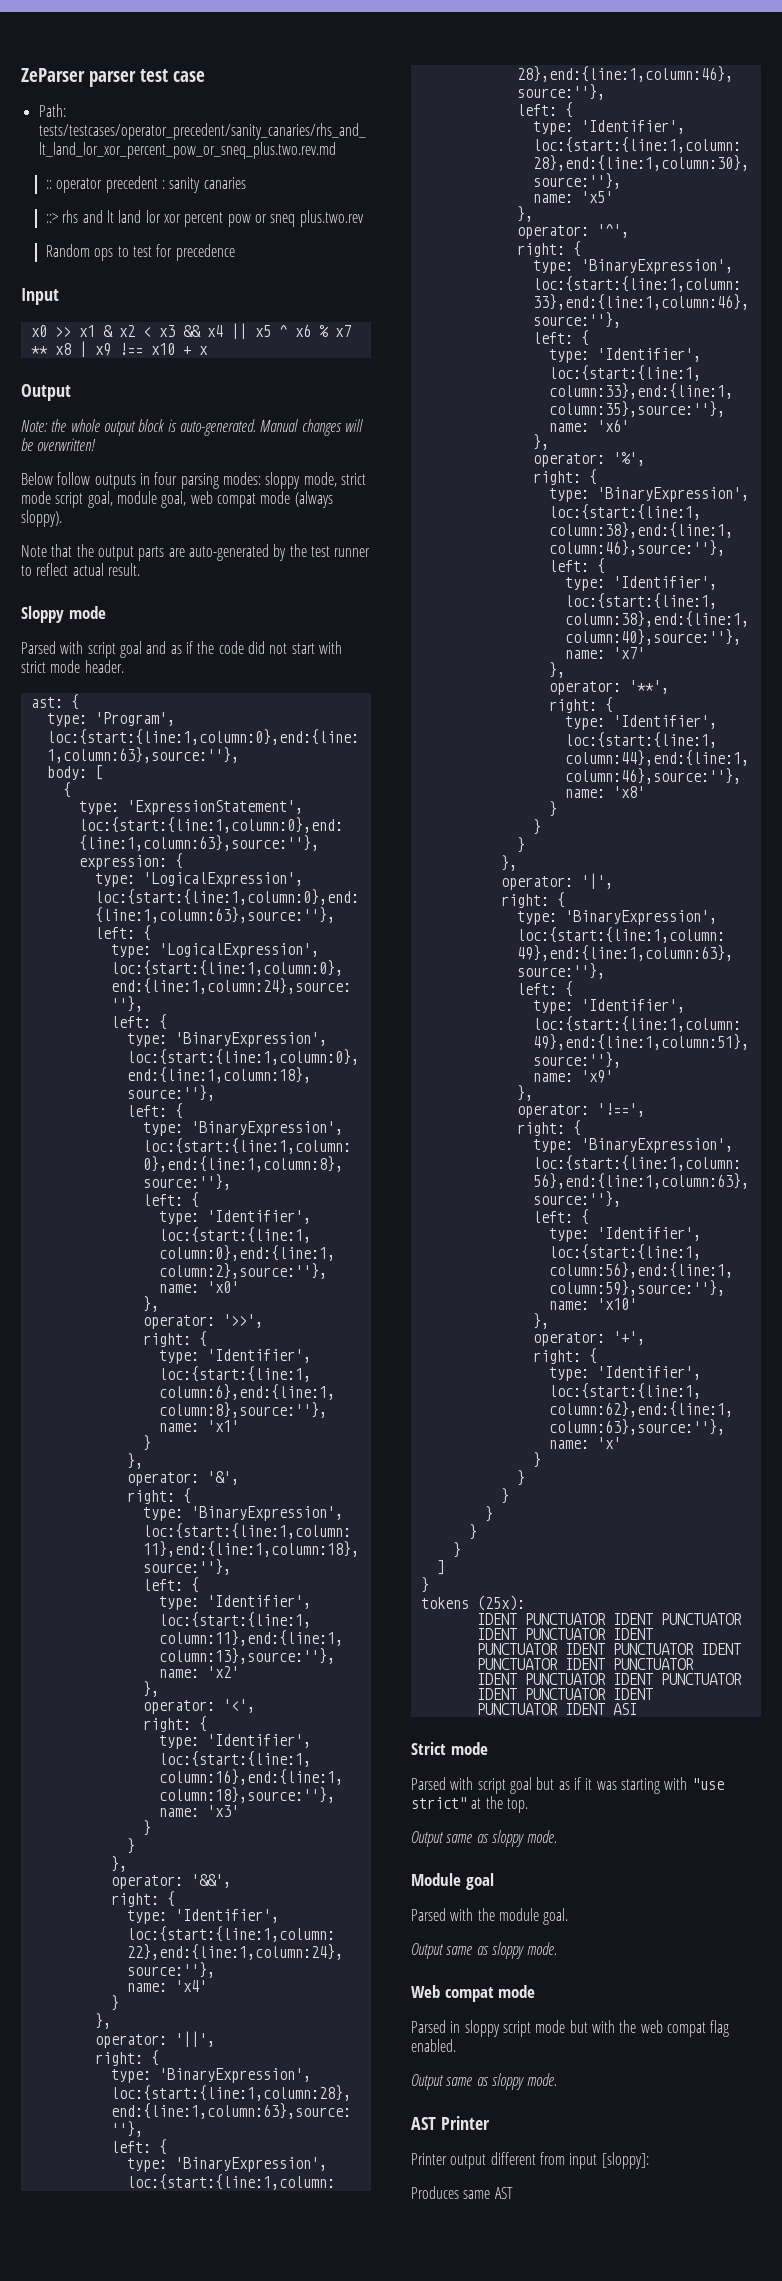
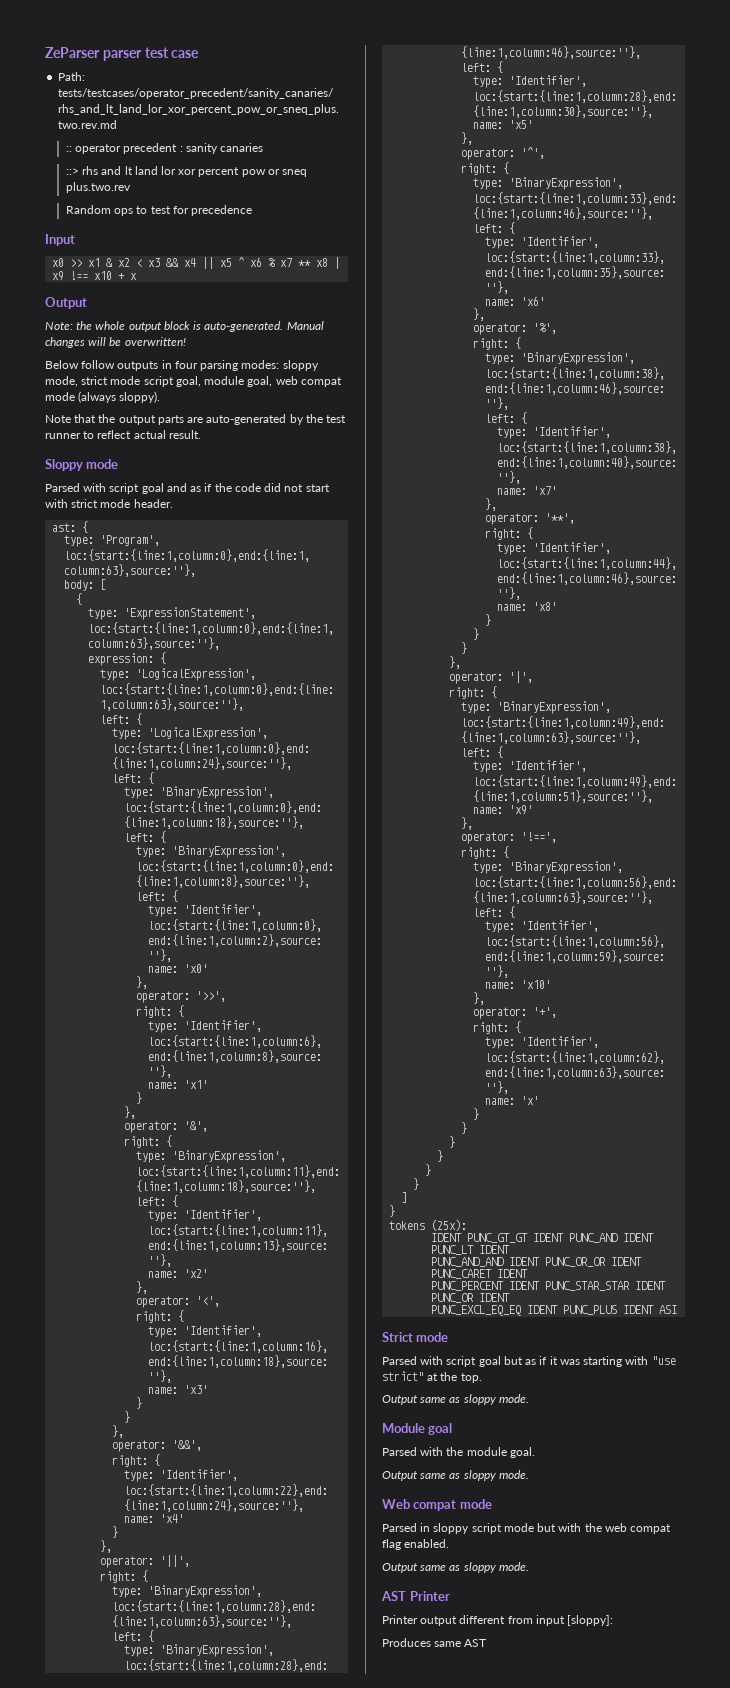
  tokens (25x):
- IDENT PUNCTUATOR IDENT PUNCTUATOR IDENT PUNCTUATOR IDENT
- PUNCTUATOR IDENT PUNCTUATOR IDENT PUNCTUATOR IDENT PUNCTUATOR
- IDENT PUNCTUATOR IDENT PUNCTUATOR IDENT PUNCTUATOR IDENT
- PUNCTUATOR IDENT ASI
+ IDENT PUNC_GT_GT IDENT PUNC_AND IDENT PUNC_LT IDENT
+ PUNC_AND_AND IDENT PUNC_OR_OR IDENT PUNC_CARET IDENT
+ PUNC_PERCENT IDENT PUNC_STAR_STAR IDENT PUNC_OR IDENT
+ PUNC_EXCL_EQ_EQ IDENT PUNC_PLUS IDENT ASI

